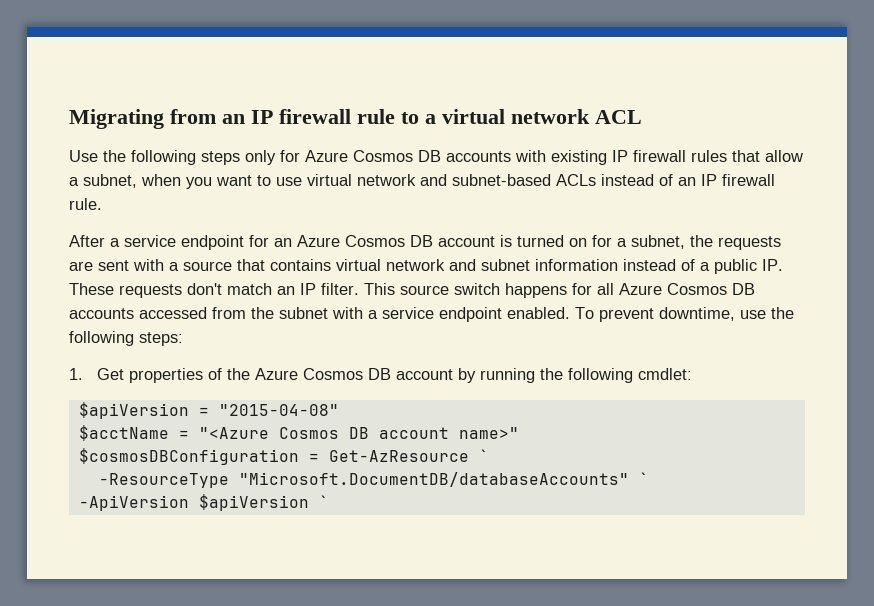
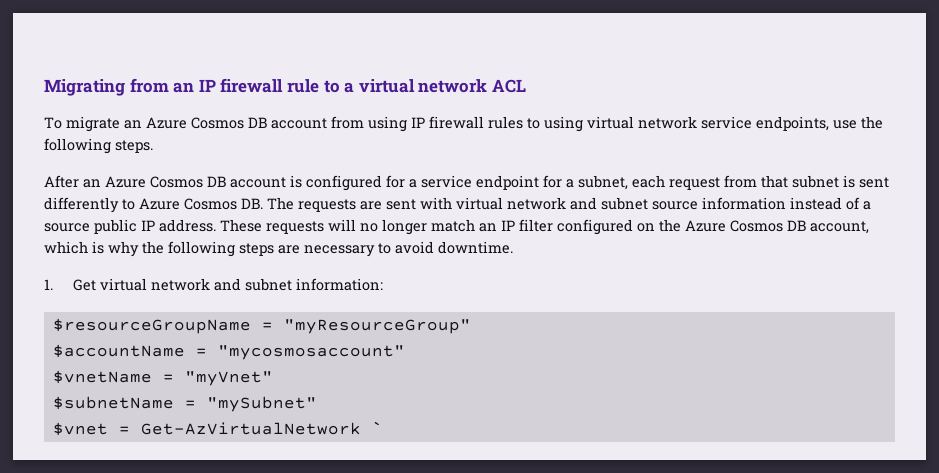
- Use the following steps only for Azure Cosmos DB accounts with existing IP firewall rules that allow a subnet, when you want to use virtual network and subnet-based ACLs instead of an IP firewall rule.
- After a service endpoint for an Azure Cosmos DB account is turned on for a subnet, the requests are sent with a source that contains virtual network and subnet information instead of a public IP. These requests don't match an IP filter. This source switch happens for all Azure Cosmos DB accounts accessed from the subnet with a service endpoint enabled. To prevent downtime, use the following steps:
- 1. Get properties of the Azure Cosmos DB account by running the following cmdlet:
- $apiVersion = "2015-04-08"
- $acctName = "<Azure Cosmos DB account name>"
- $cosmosDBConfiguration = Get-AzResource `
- -ResourceType "Microsoft.DocumentDB/databaseAccounts" `
- -ApiVersion $apiVersion `
+ To migrate an Azure Cosmos DB account from using IP firewall rules to using virtual network service endpoints, use the following steps.
+ After an Azure Cosmos DB account is configured for a service endpoint for a subnet, each request from that subnet is sent differently to Azure Cosmos DB. The requests are sent with virtual network and subnet source information instead of a source public IP address. These requests will no longer match an IP filter configured on the Azure Cosmos DB account, which is why the following steps are necessary to avoid downtime.
+ 1. Get virtual network and subnet information:
+ $resourceGroupName = "myResourceGroup"
+ $accountName = "mycosmosaccount"
+ $vnetName = "myVnet"
+ $subnetName = "mySubnet"
+ $vnet = Get-AzVirtualNetwork `

